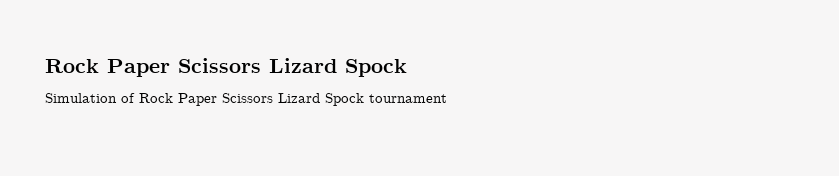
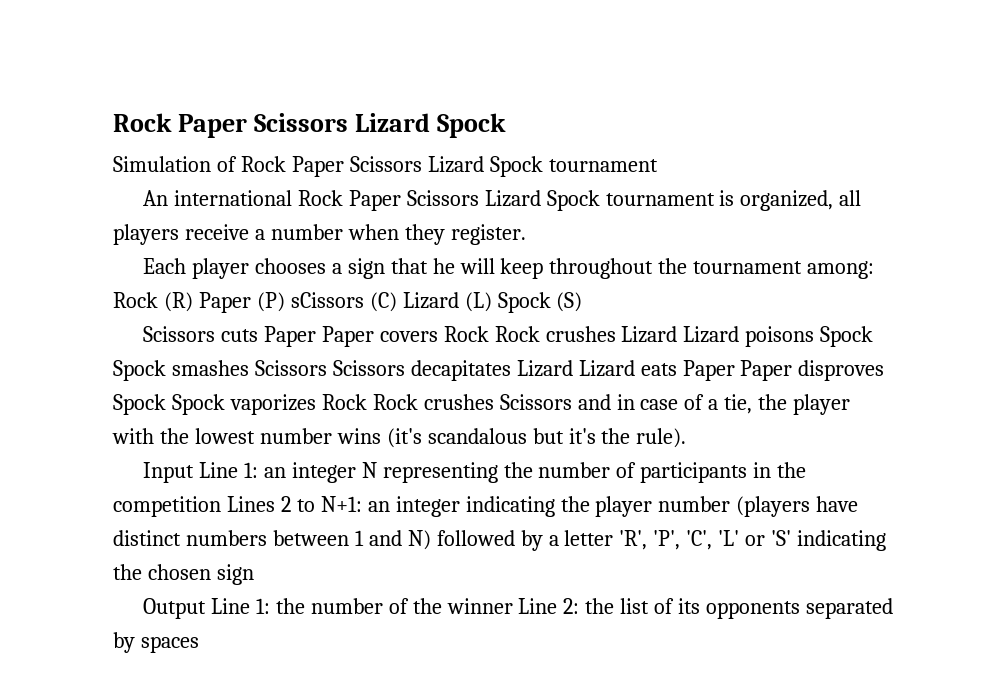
+ An international Rock Paper Scissors Lizard Spock tournament is organized, all players receive a number when they register.
+ Each player chooses a sign that he will keep throughout the tournament among: Rock (R) Paper (P) sCissors (C) Lizard (L) Spock (S)
+ Scissors cuts Paper Paper covers Rock Rock crushes Lizard Lizard poisons Spock Spock smashes Scissors Scissors decapitates Lizard Lizard eats Paper Paper disproves Spock Spock vaporizes Rock Rock crushes Scissors and in case of a tie, the player with the lowest number wins (it's scandalous but it's the rule).
+ Input Line 1: an integer N representing the number of participants in the competition Lines 2 to N+1: an integer indicating the player number (players have distinct numbers between 1 and N) followed by a letter 'R', 'P', 'C', 'L' or 'S' indicating the chosen sign
+ Output Line 1: the number of the winner Line 2: the list of its opponents separated by spaces

